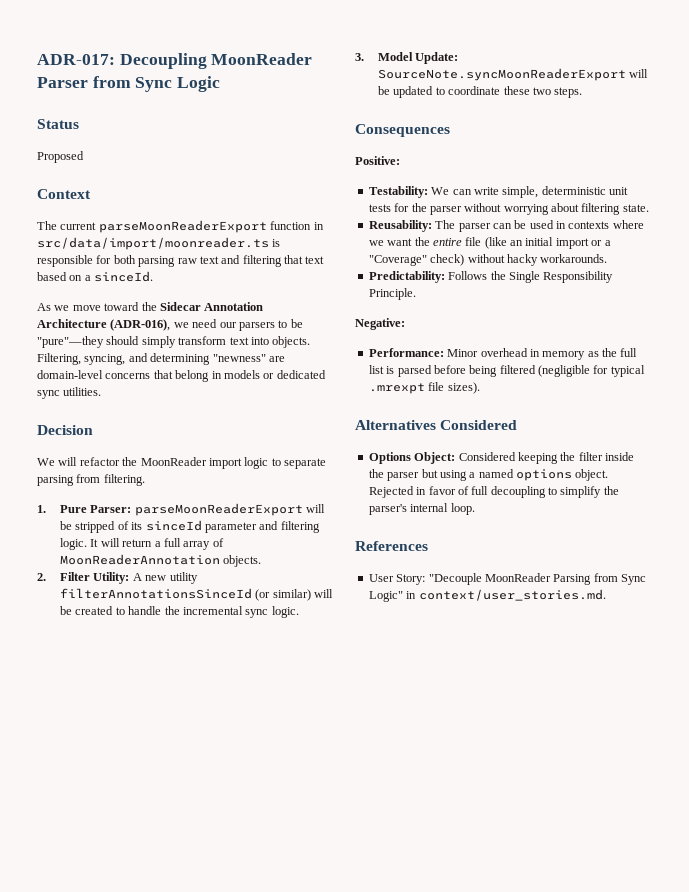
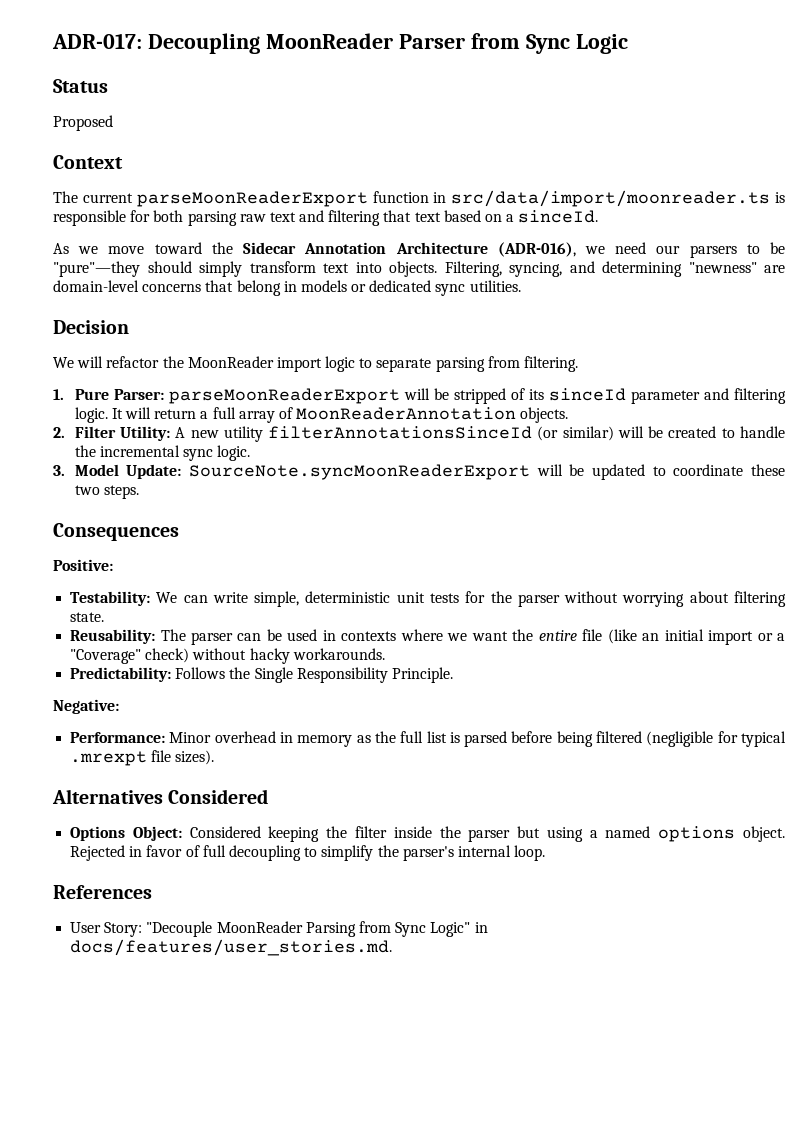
- User Story: "Decouple MoonReader Parsing from Sync Logic" in context/user_stories.md.
+ User Story: "Decouple MoonReader Parsing from Sync Logic" in docs/features/user_stories.md.

